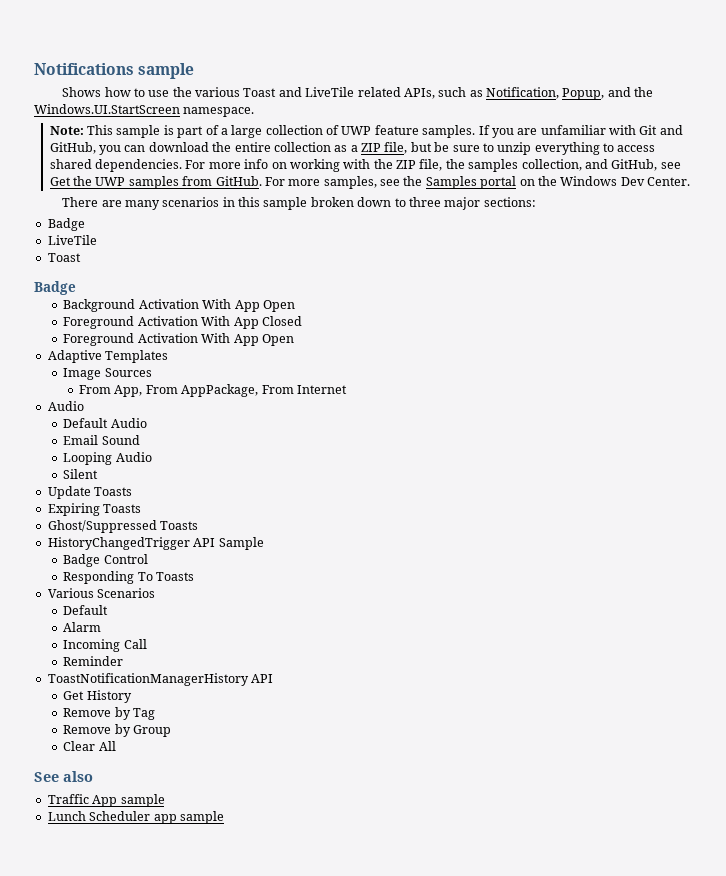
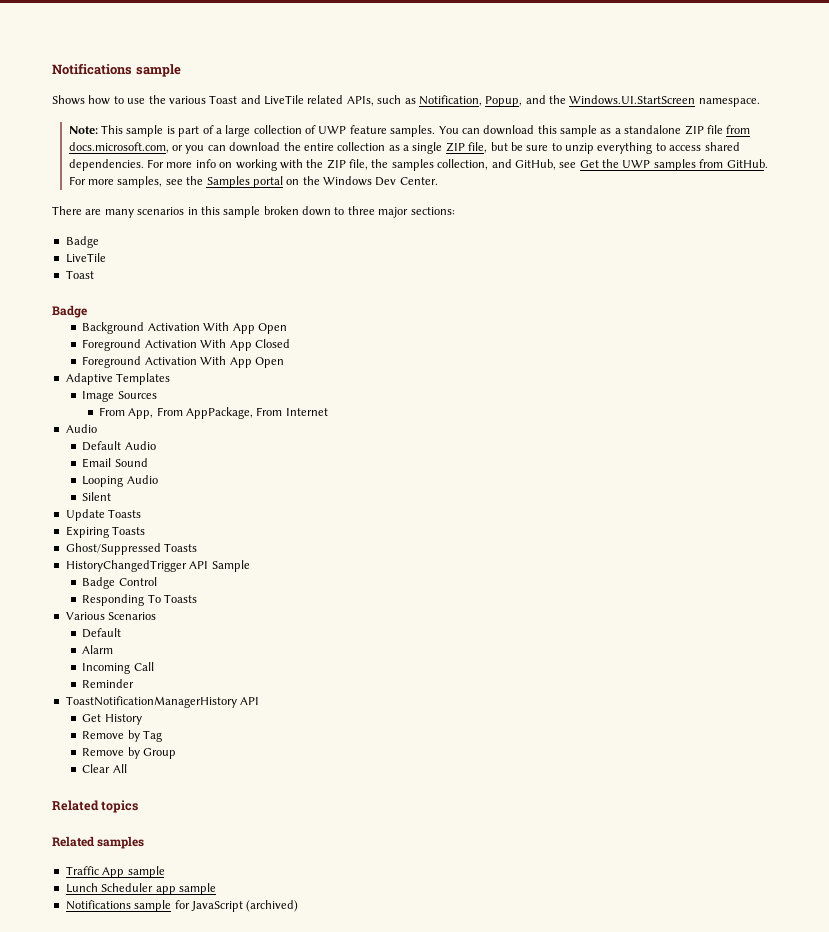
- If you are unfamiliar with Git and GitHub, you can download the entire collection as a ZIP file, but be sure to unzip everything to access shared dependencies.
+ You can download this sample as a standalone ZIP file from docs.microsoft.com, or you can download the entire collection as a single ZIP file, but be sure to unzip everything to access shared dependencies.
- See also
+ Related topics
+ Related samples
+ Notifications sample for JavaScript (archived)

